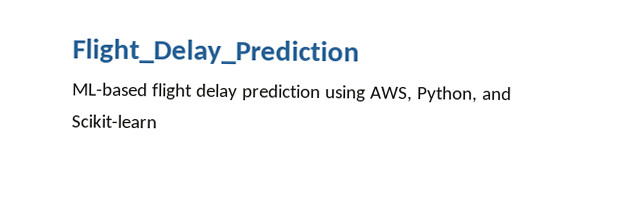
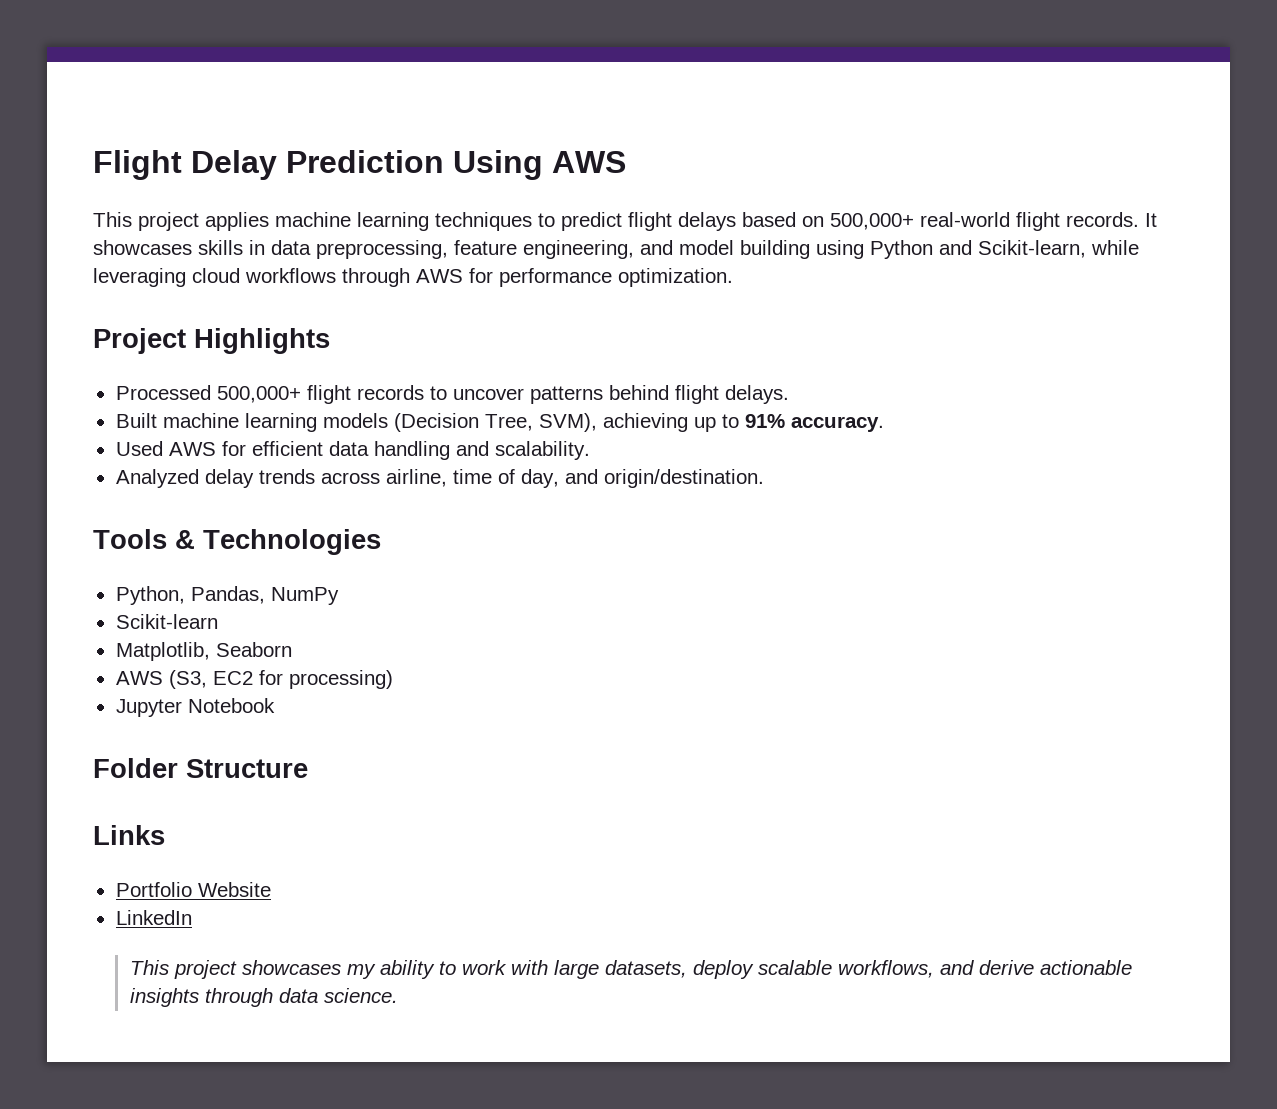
- Flight_Delay_Prediction
- ML-based flight delay prediction using AWS, Python, and Scikit-learn
+ Flight Delay Prediction Using AWS
+ This project applies machine learning techniques to predict flight delays based on 500,000+ real-world flight records. It showcases skills in data preprocessing, feature engineering, and model building using Python and Scikit-learn, while leveraging cloud workflows through AWS for performance optimization.
+ Project Highlights
+ Processed 500,000+ flight records to uncover patterns behind flight delays.
+ Built machine learning models (Decision Tree, SVM), achieving up to 91% accuracy.
+ Used AWS for efficient data handling and scalability.
+ Analyzed delay trends across airline, time of day, and origin/destination.
+ Tools & Technologies
+ Python, Pandas, NumPy
+ Scikit-learn
+ Matplotlib, Seaborn
+ AWS (S3, EC2 for processing)
+ Jupyter Notebook
+ Folder Structure
+ Links
+ Portfolio Website
+ LinkedIn
+ This project showcases my ability to work with large datasets, deploy scalable workflows, and derive actionable insights through data science.

